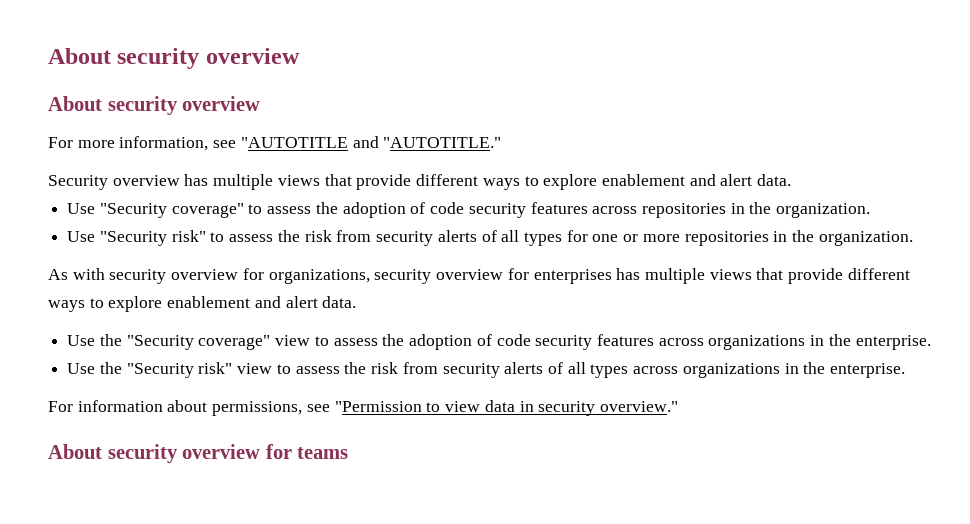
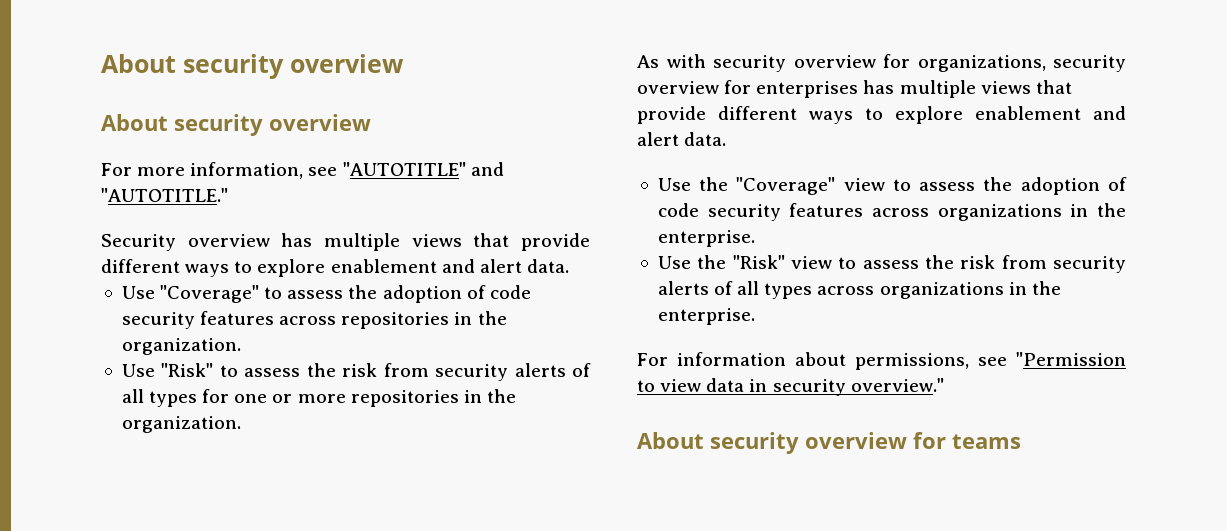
- For more information, see "AUTOTITLE and "AUTOTITLE."
+ For more information, see "AUTOTITLE" and "AUTOTITLE."
- Use "Security coverage" to assess the adoption of code security features across repositories in the organization.
+ Use "Coverage" to assess the adoption of code security features across repositories in the organization.
- Use "Security risk" to assess the risk from security alerts of all types for one or more repositories in the organization.
+ Use "Risk" to assess the risk from security alerts of all types for one or more repositories in the organization.
- Use the "Security coverage" view to assess the adoption of code security features across organizations in the enterprise.
+ Use the "Coverage" view to assess the adoption of code security features across organizations in the enterprise.
- Use the "Security risk" view to assess the risk from security alerts of all types across organizations in the enterprise.
+ Use the "Risk" view to assess the risk from security alerts of all types across organizations in the enterprise.

